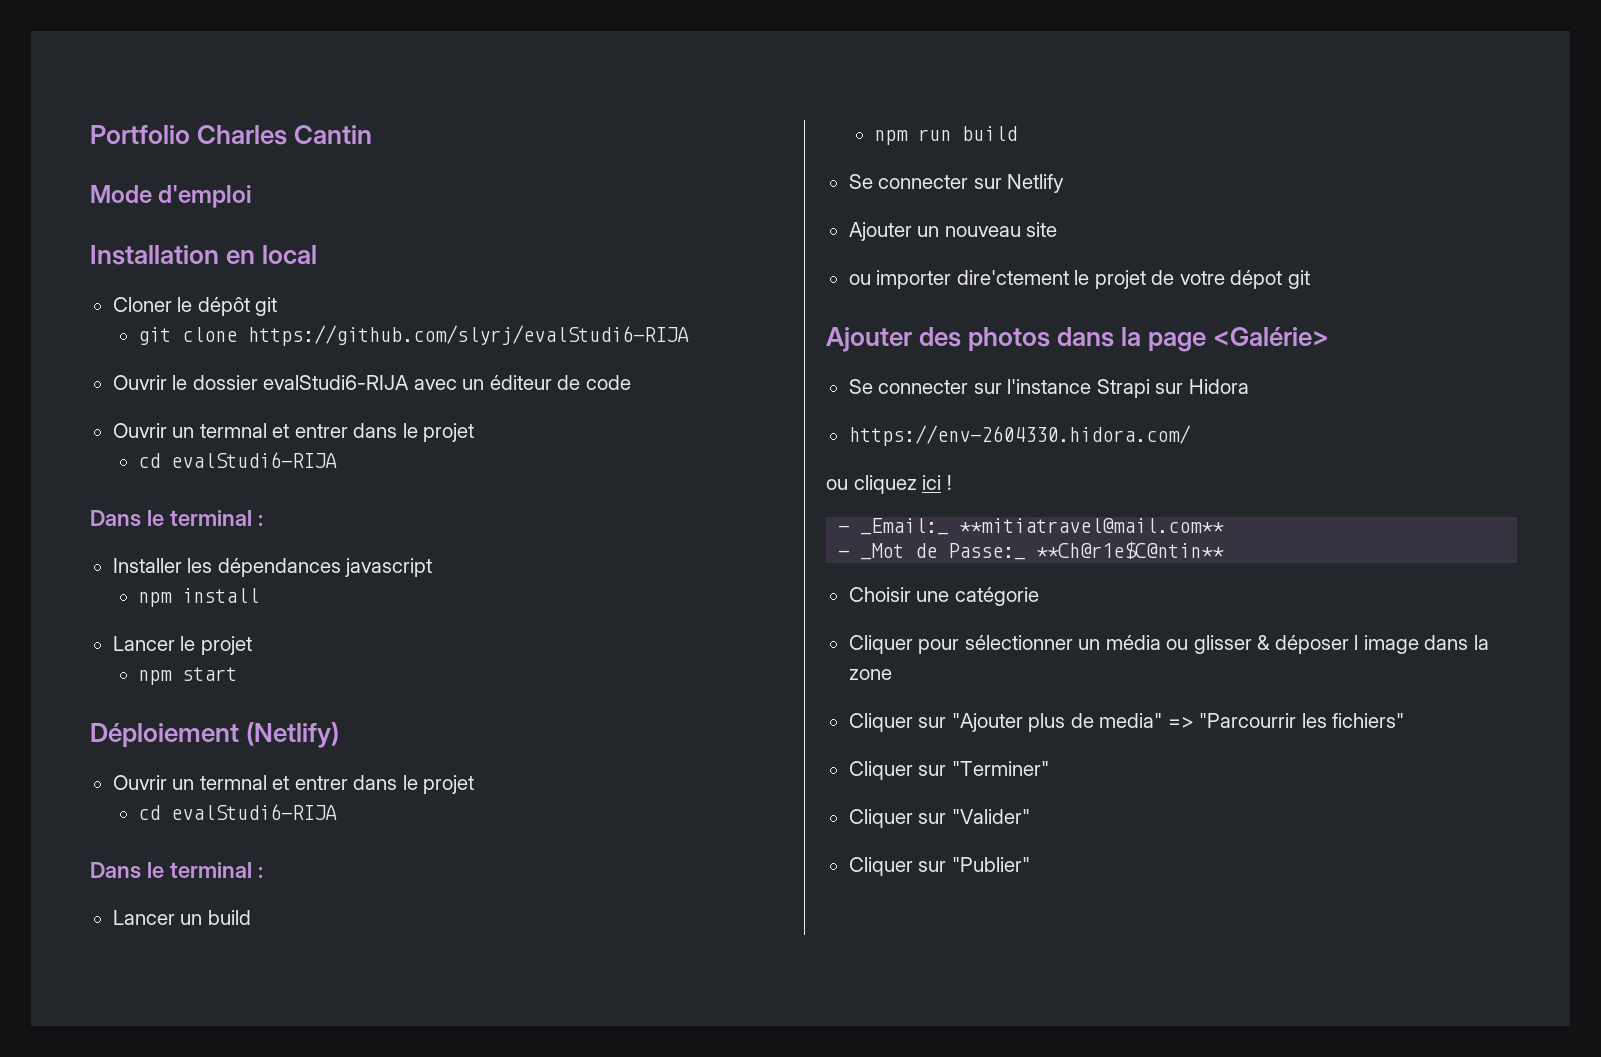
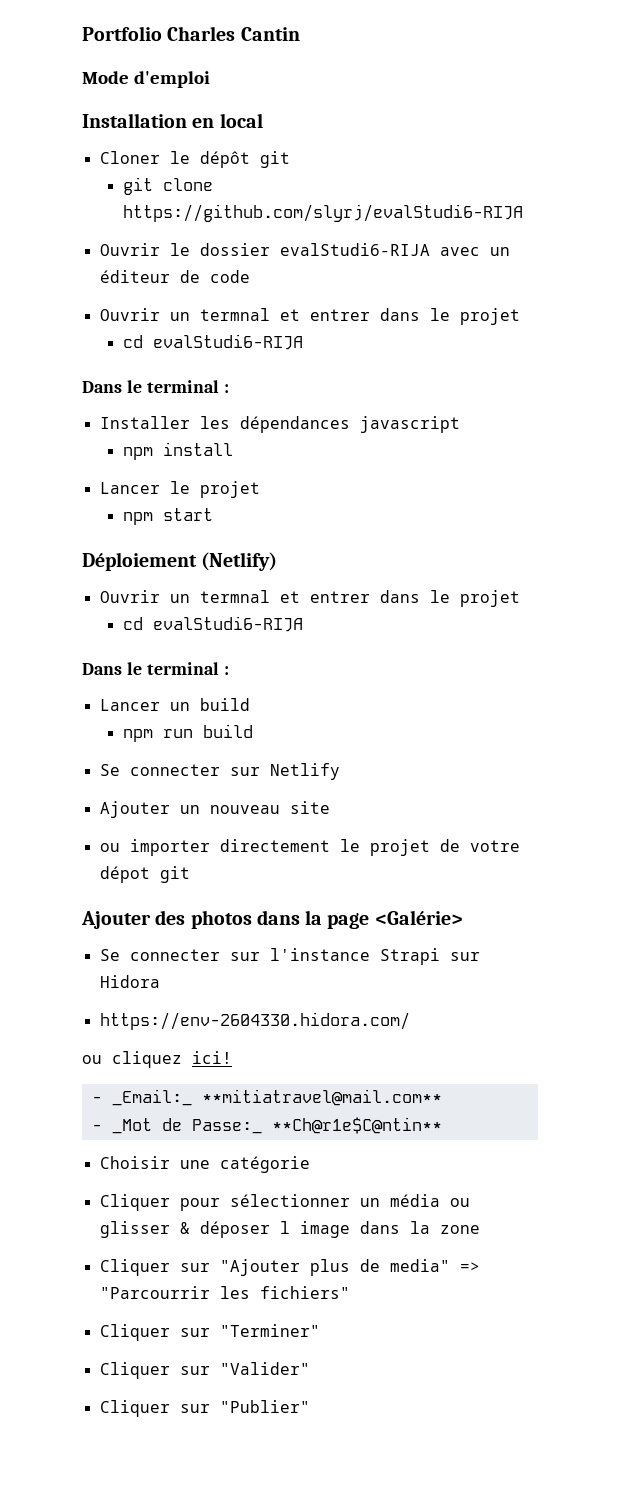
- ou importer dire'ctement le projet de votre dépot git
+ ou importer directement le projet de votre dépot git
- ou cliquez ici !
+ ou cliquez ici!

